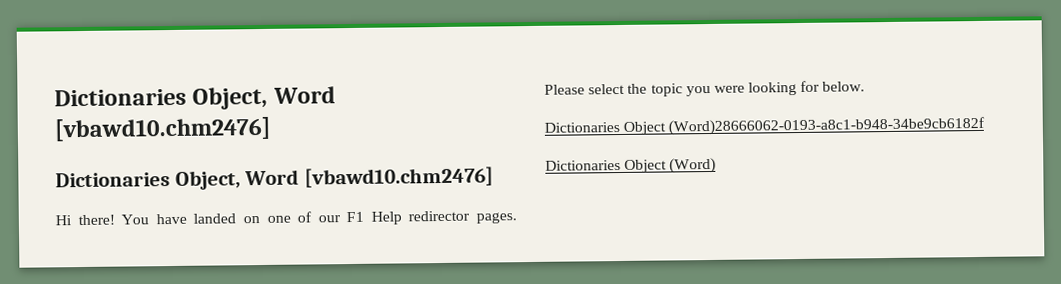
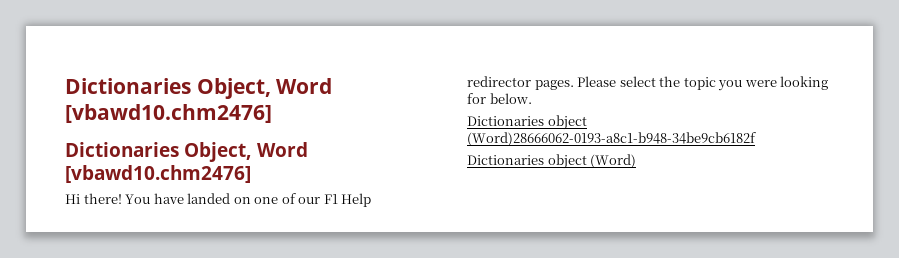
- Dictionaries Object (Word)28666062-0193-a8c1-b948-34be9cb6182f
+ Dictionaries object (Word)28666062-0193-a8c1-b948-34be9cb6182f
- Dictionaries Object (Word)
+ Dictionaries object (Word)

